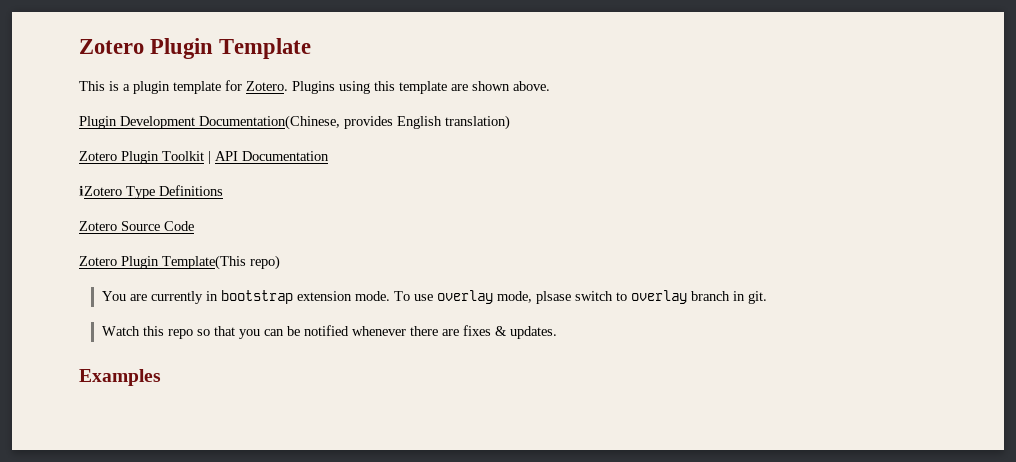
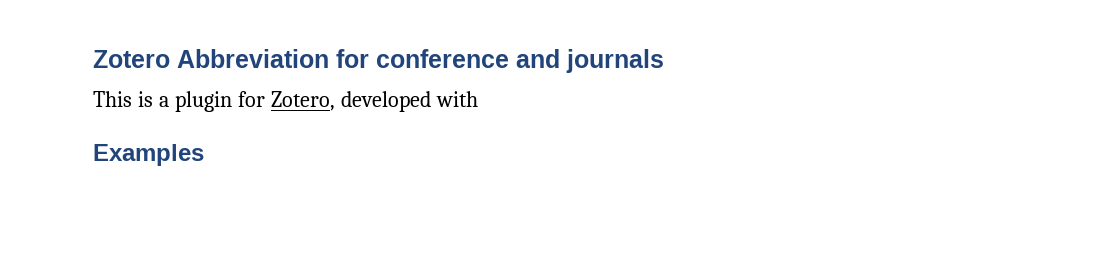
- Zotero Plugin Template
+ Zotero Abbreviation for conference and journals
- This is a plugin template for Zotero. Plugins using this template are shown above.
- Plugin Development Documentation(Chinese, provides English translation)
- Zotero Plugin Toolkit | API Documentation
- ℹZotero Type Definitions
- Zotero Source Code
- Zotero Plugin Template(This repo)
- You are currently in bootstrap extension mode. To use overlay mode, plsase switch to overlay branch in git.
- Watch this repo so that you can be notified whenever there are fixes & updates.
+ This is a plugin for Zotero, developed with

